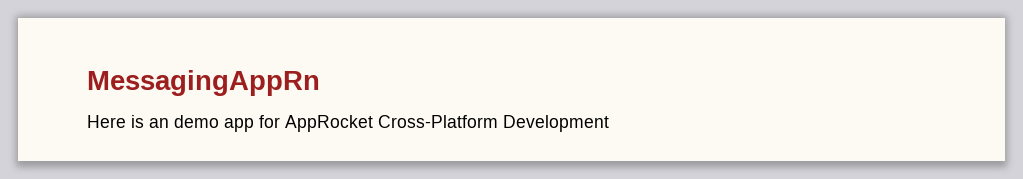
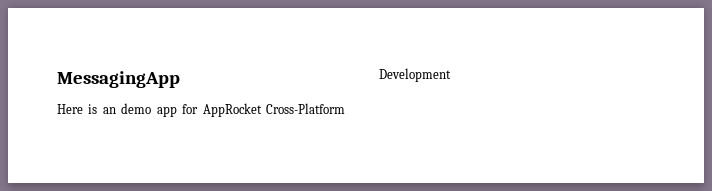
- MessagingAppRn
+ MessagingApp

